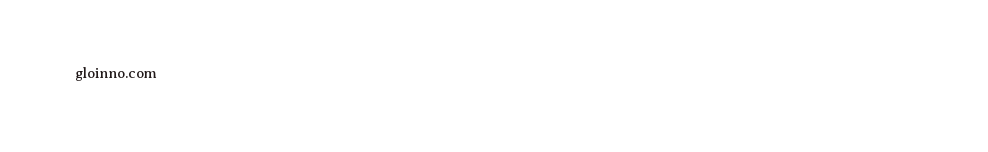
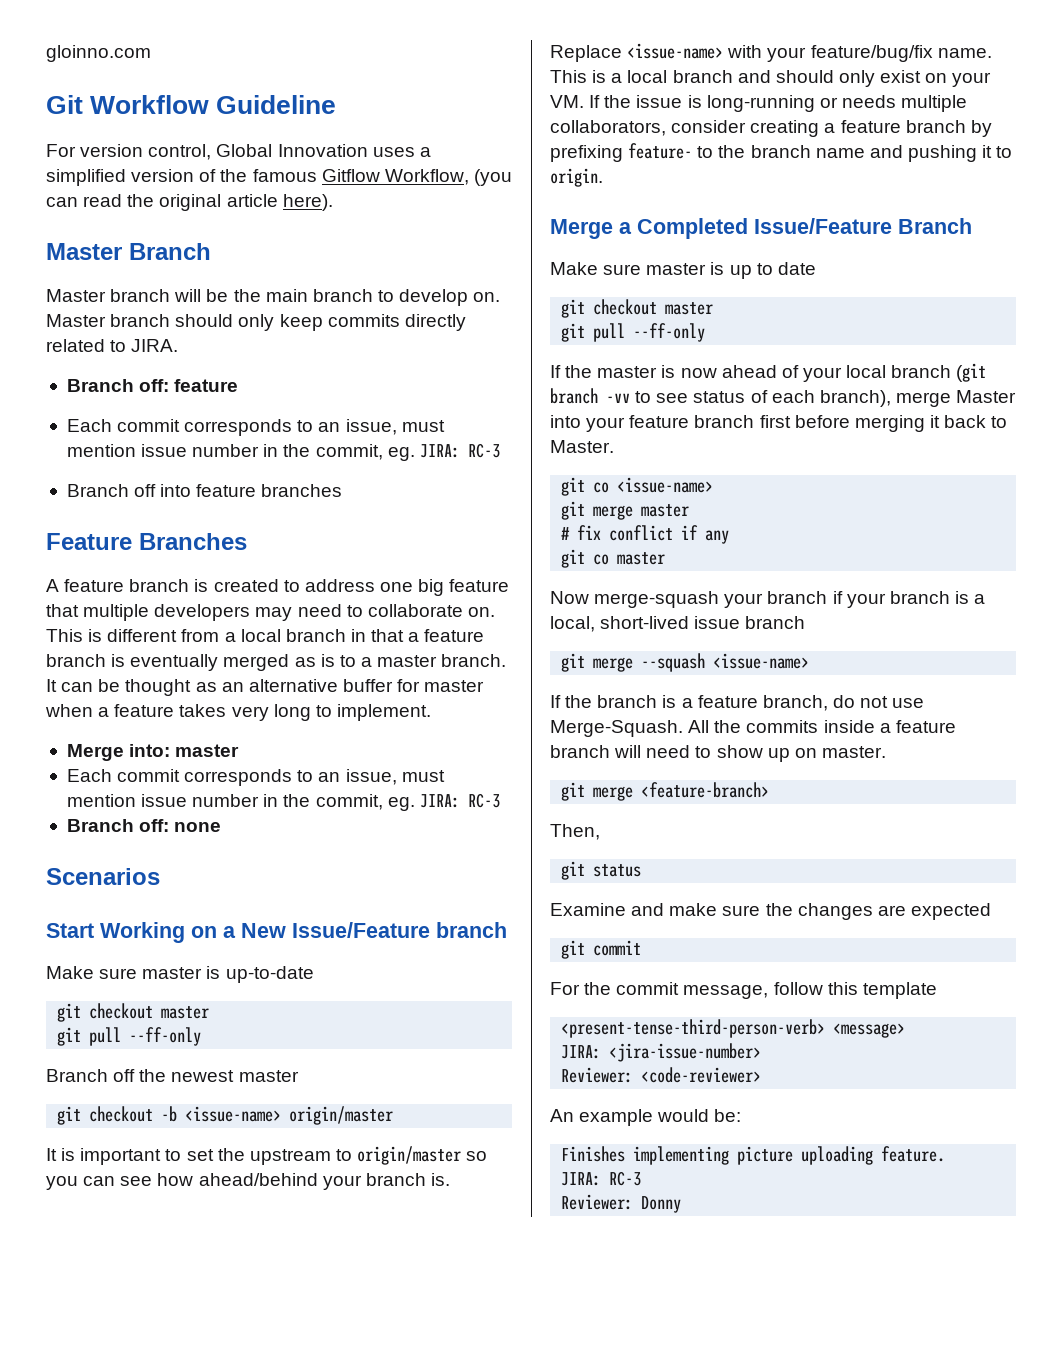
+ Git Workflow Guideline
+ For version control, Global Innovation uses a simplified version of the famous Gitflow Workflow, (you can read the original article here).
+ Master Branch
+ Master branch will be the main branch to develop on. Master branch should only keep commits directly related to JIRA.
+ Branch off: feature
+ Each commit corresponds to an issue, must mention issue number in the commit, eg. JIRA: RC-3
+ Branch off into feature branches
+ Feature Branches
+ A feature branch is created to address one big feature that multiple developers may need to collaborate on. This is different from a local branch in that a feature branch is eventually merged as is to a master branch. It can be thought as an alternative buffer for master when a feature takes very long to implement.
+ Merge into: master
+ Each commit corresponds to an issue, must mention issue number in the commit, eg. JIRA: RC-3
+ Branch off: none
+ Scenarios
+ Start Working on a New Issue/Feature branch
+ Make sure master is up-to-date
+ git checkout master
+ git pull --ff-only
+ Branch off the newest master
+ git checkout -b <issue-name> origin/master
+ It is important to set the upstream to origin/master so you can see how ahead/behind your branch is. Replace <issue-name> with your feature/bug/fix name. This is a local branch and should only exist on your VM. If the issue is long-running or needs multiple collaborators, consider creating a feature branch by prefixing feature- to the branch name and pushing it to origin.
+ Merge a Completed Issue/Feature Branch
+ Make sure master is up to date
+ git checkout master
+ git pull --ff-only
+ If the master is now ahead of your local branch (git branch -vv to see status of each branch), merge Master into your feature branch first before merging it back to Master.
+ git co <issue-name>
+ git merge master
+ # fix conflict if any
+ git co master
+ Now merge-squash your branch if your branch is a local, short-lived issue branch
+ git merge --squash <issue-name>
+ If the branch is a feature branch, do not use Merge-Squash. All the commits inside a feature branch will need to show up on master.
+ git merge <feature-branch>
+ Then,
+ git status
+ Examine and make sure the changes are expected
+ git commit
+ For the commit message, follow this template
+ <present-tense-third-person-verb> <message>
+ JIRA: <jira-issue-number>
+ Reviewer: <code-reviewer>
+ An example would be:
+ Finishes implementing picture uploading feature.
+ JIRA: RC-3
+ Reviewer: Donny

